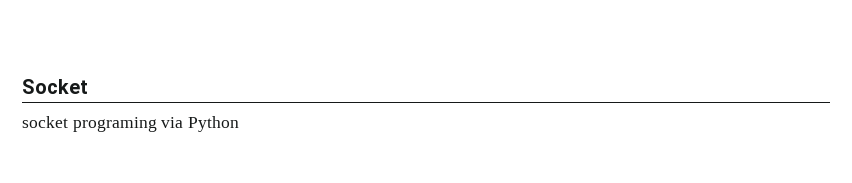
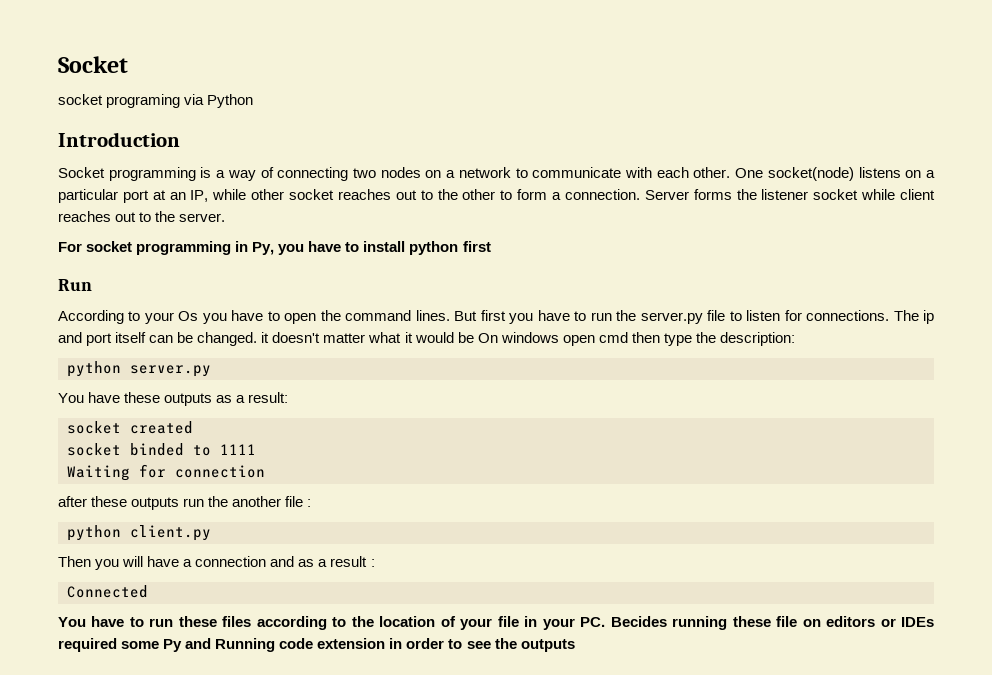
+ Introduction
+ Socket programming is a way of connecting two nodes on a network to communicate with each other. One socket(node) listens on a particular port at an IP, while other socket reaches out to the other to form a connection. Server forms the listener socket while client reaches out to the server.
+ For socket programming in Py, you have to install python first
+ Run
+ According to your Os you have to open the command lines. But first you have to run the server.py file to listen for connections. The ip and port itself can be changed. it doesn't matter what it would be On windows open cmd then type the description:
+ python server.py
+ You have these outputs as a result:
+ socket created
+ socket binded to 1111
+ Waiting for connection
+ after these outputs run the another file :
+ python client.py
+ Then you will have a connection and as a result :
+ Connected
+ You have to run these files according to the location of your file in your PC. Becides running these file on editors or IDEs required some Py and Running code extension in order to see the outputs

